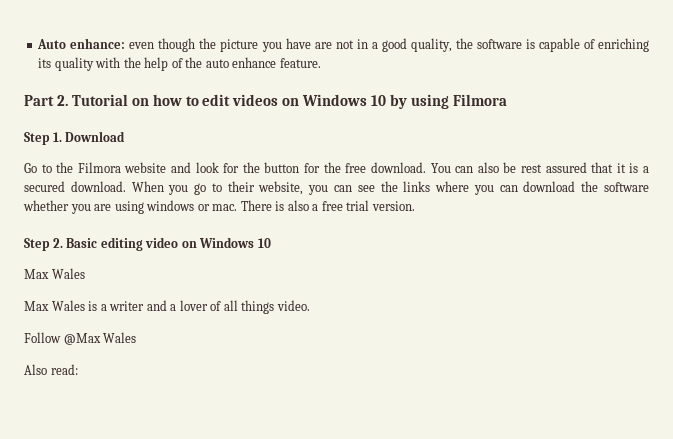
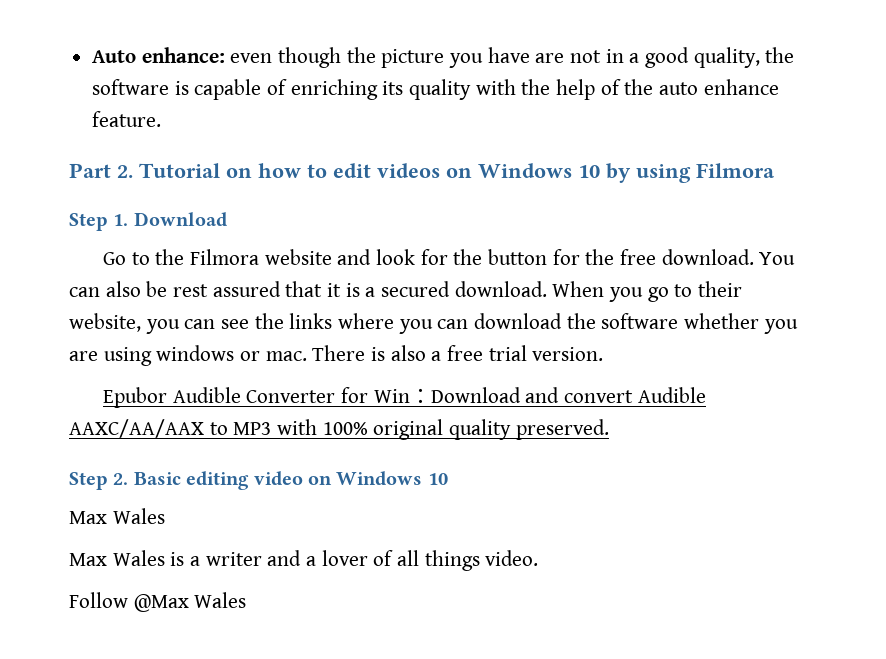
+ Epubor Audible Converter for Win：Download and convert Audible AAXC/AA/AAX to MP3 with 100% original quality preserved.
- Also read:

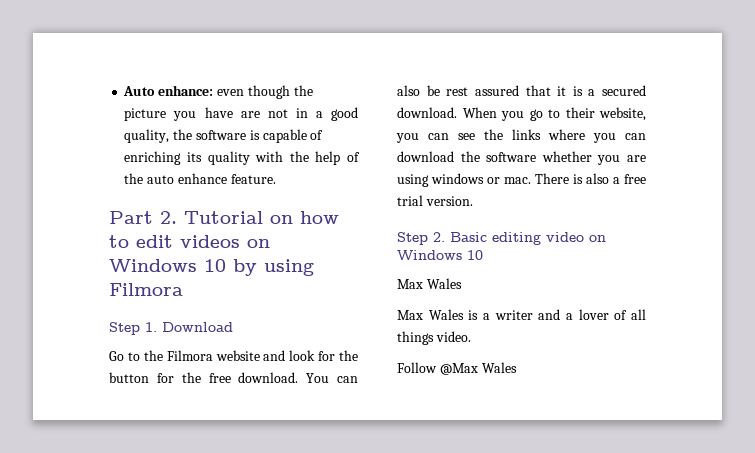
- Epubor Audible Converter for Win：Download and convert Audible AAXC/AA/AAX to MP3 with 100% original quality preserved.

